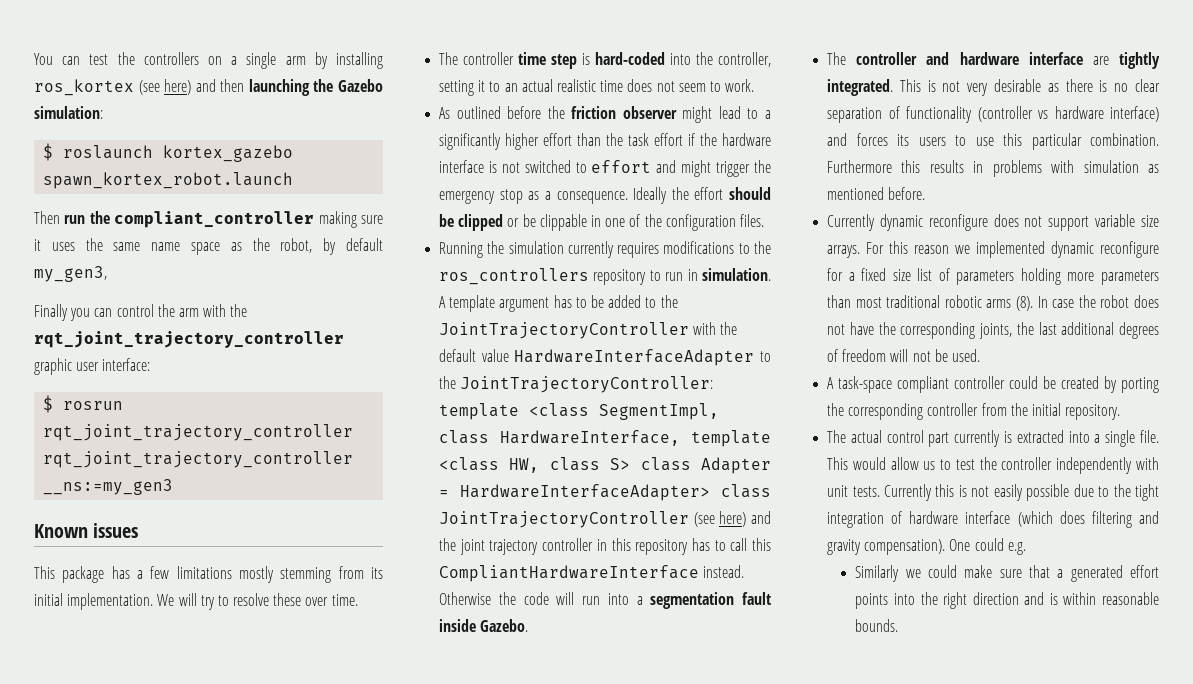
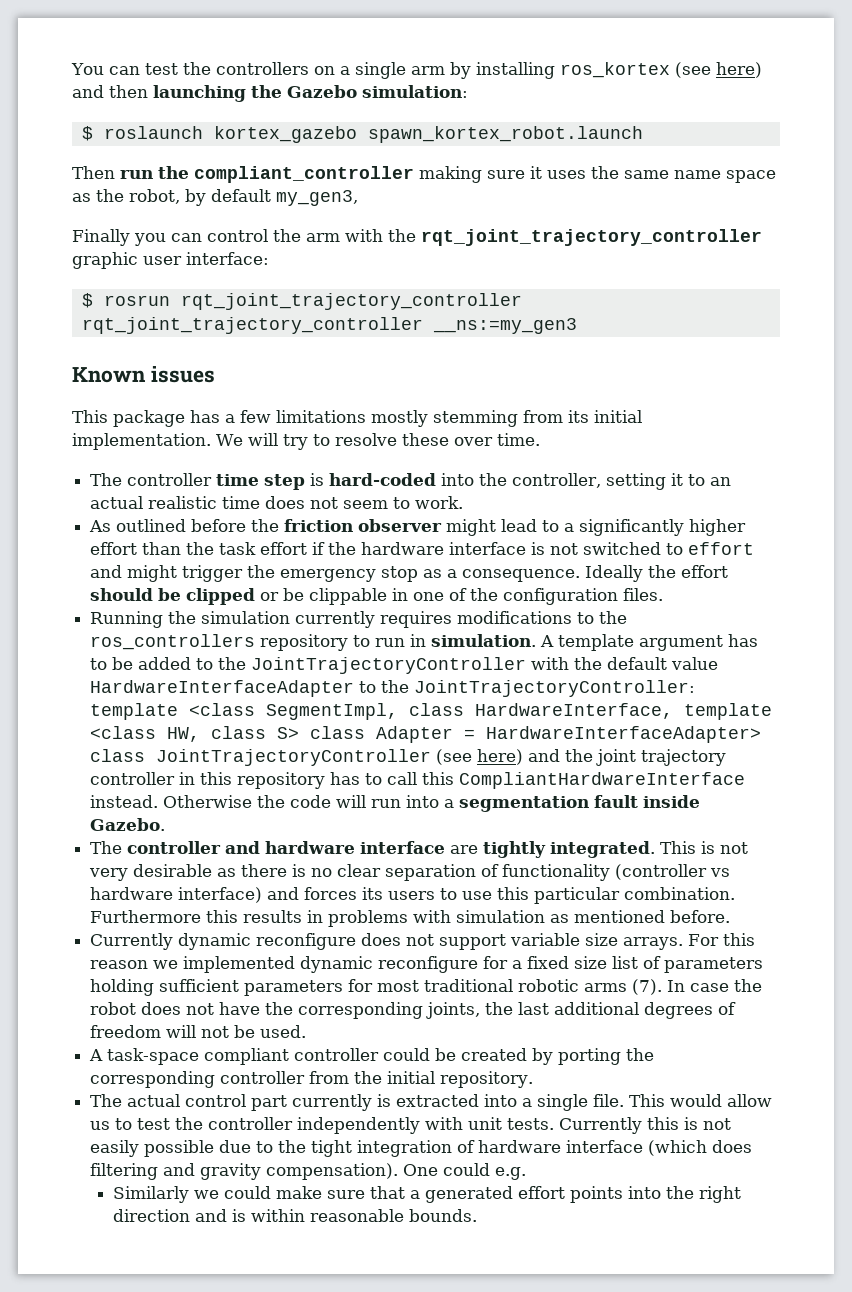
- For this reason we implemented dynamic reconfigure for a fixed size list of parameters holding more parameters than most traditional robotic arms (8).
+ For this reason we implemented dynamic reconfigure for a fixed size list of parameters holding sufficient parameters for most traditional robotic arms (7).

